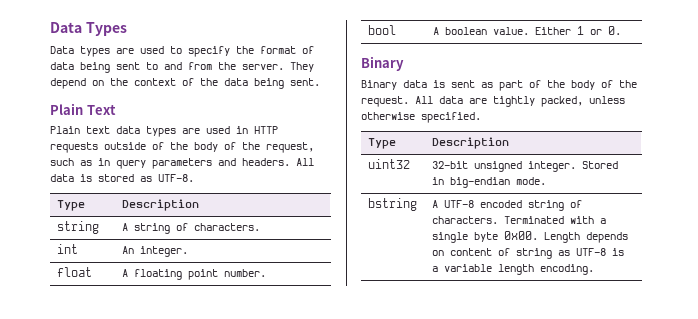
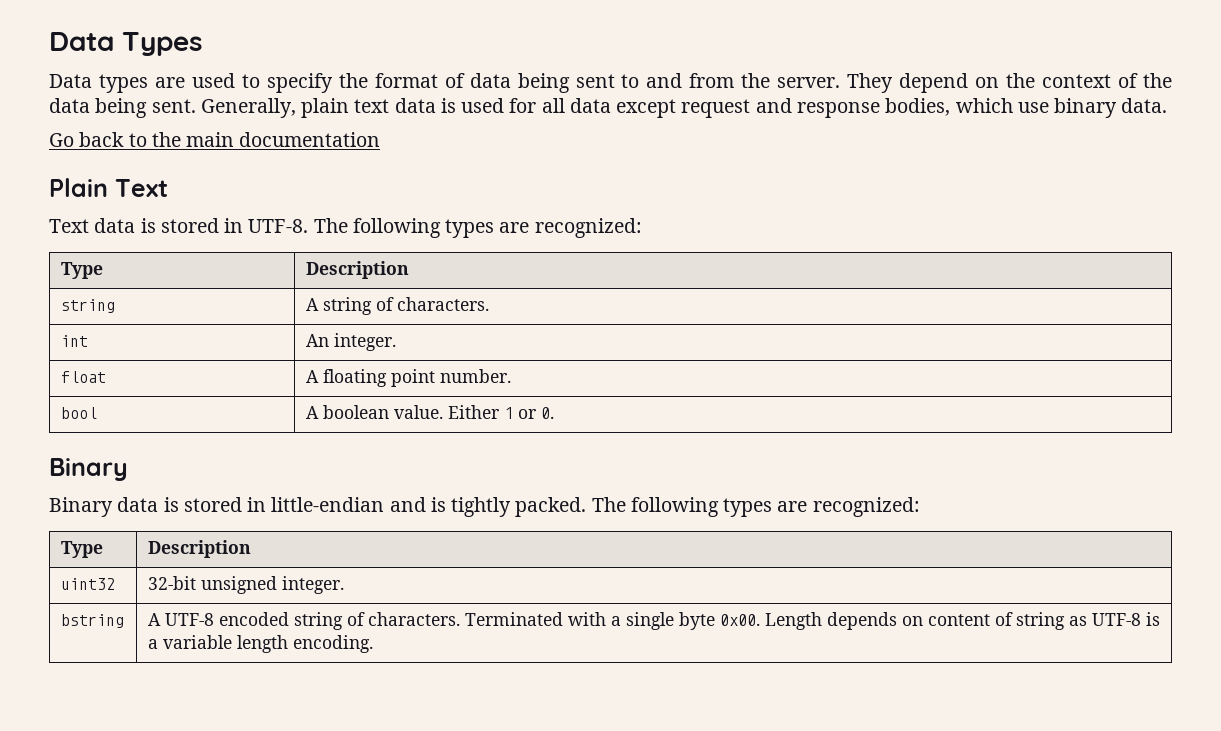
- They depend on the context of the data being sent.
+ They depend on the context of the data being sent. Generally, plain text data is used for all data except request and response bodies, which use binary data.
+ Go back to the main documentation
  Plain Text
- Plain text data types are used in HTTP requests outside of the body of the request, such as in query parameters and headers. All data is stored as UTF-8.
+ Text data is stored in UTF-8. The following types are recognized:
- Binary data is sent as part of the body of the request. All data are tightly packed, unless otherwise specified.
+ Binary data is stored in little-endian and is tightly packed. The following types are recognized:
- uint32 | 32-bit unsigned integer. Stored in big-endian mode.
+ uint32 | 32-bit unsigned integer.

